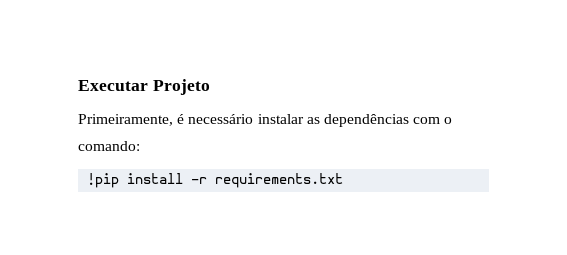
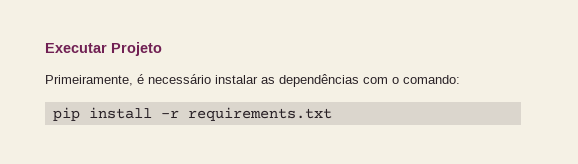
- !pip install -r requirements.txt
+ pip install -r requirements.txt

